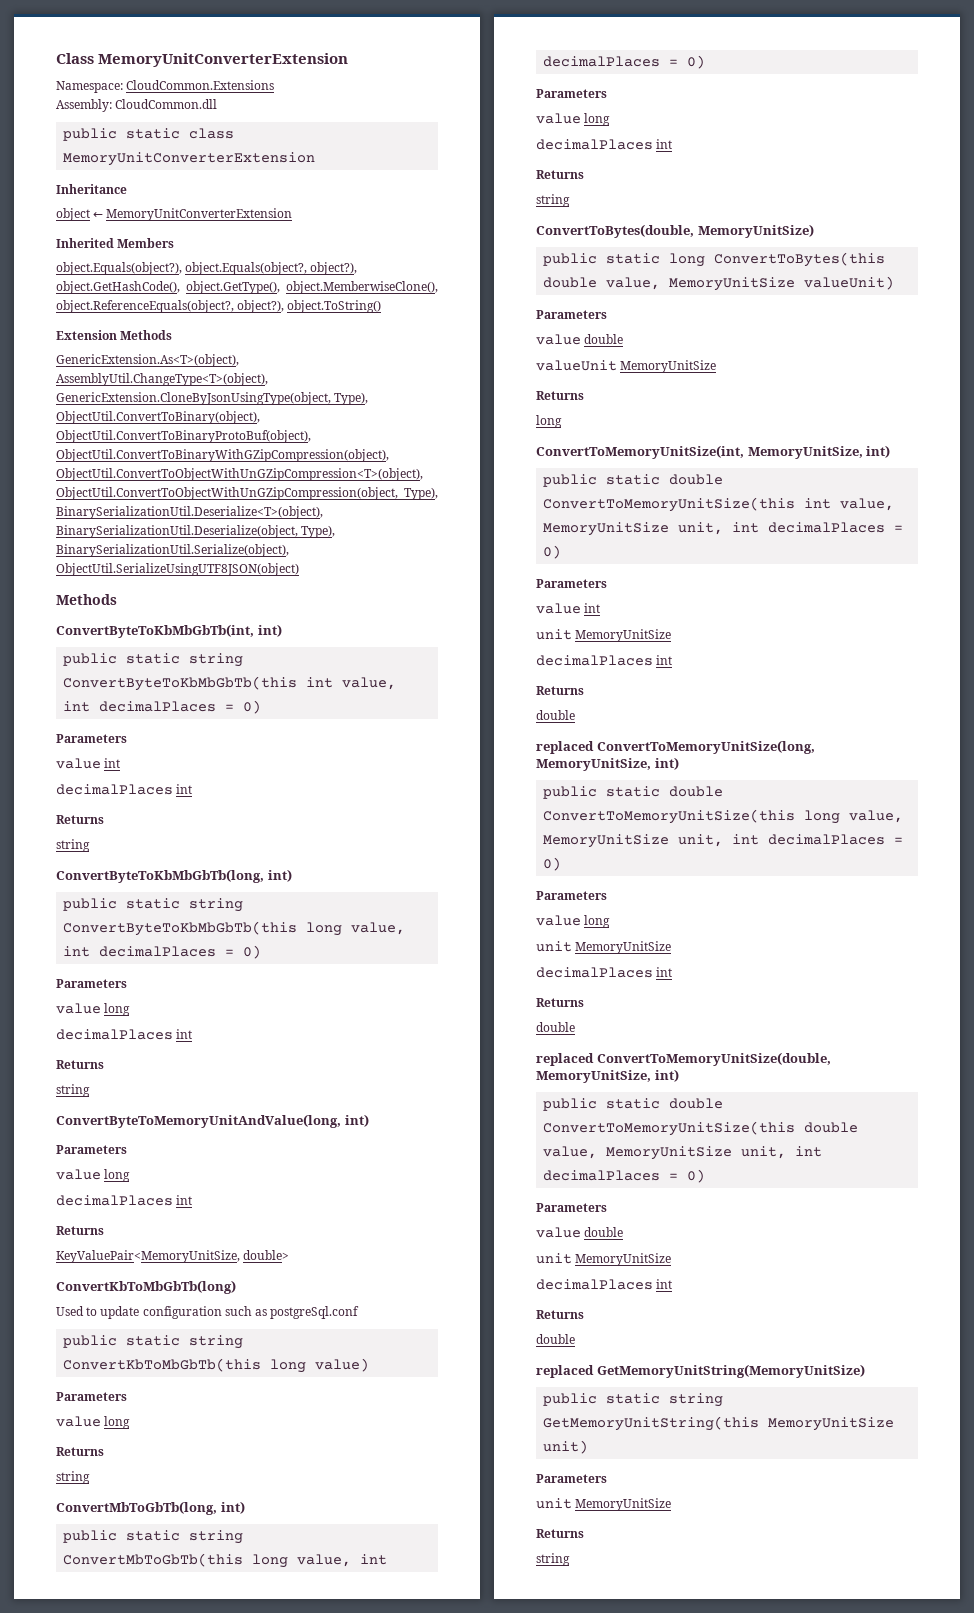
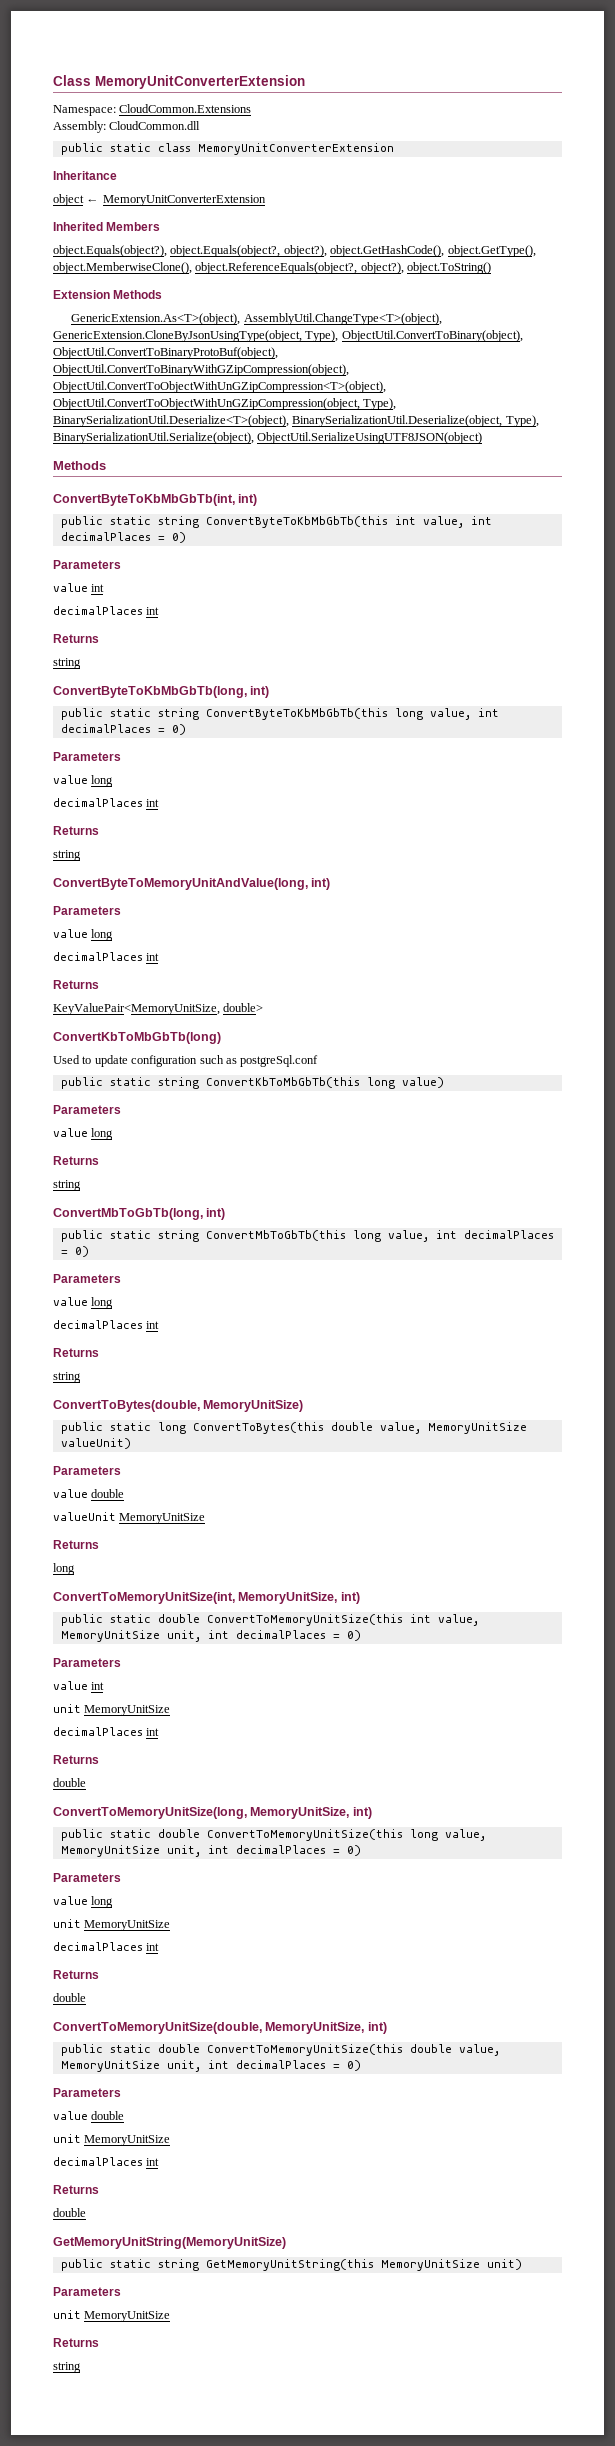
- replaced ConvertToMemoryUnitSize(long, MemoryUnitSize, int)
+ ConvertToMemoryUnitSize(long, MemoryUnitSize, int)
- replaced ConvertToMemoryUnitSize(double, MemoryUnitSize, int)
+ ConvertToMemoryUnitSize(double, MemoryUnitSize, int)
- replaced GetMemoryUnitString(MemoryUnitSize)
+ GetMemoryUnitString(MemoryUnitSize)

